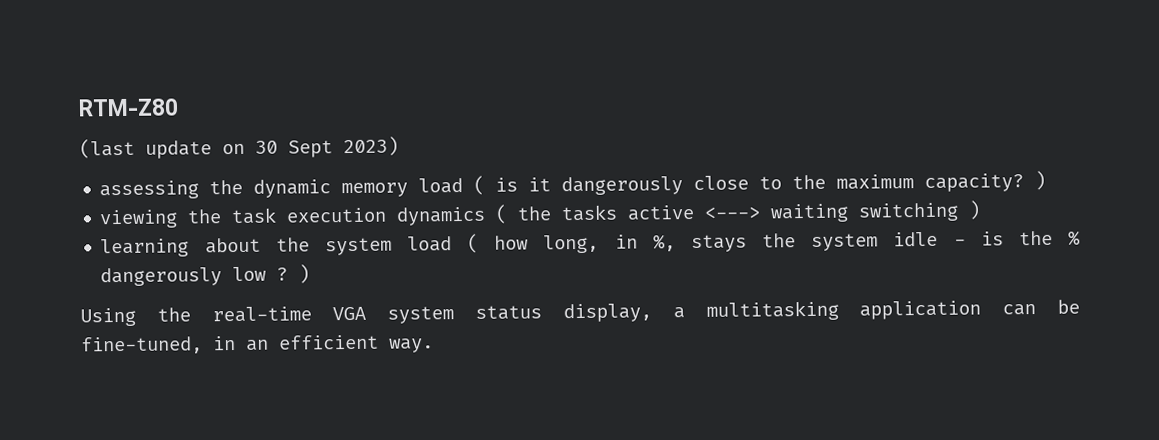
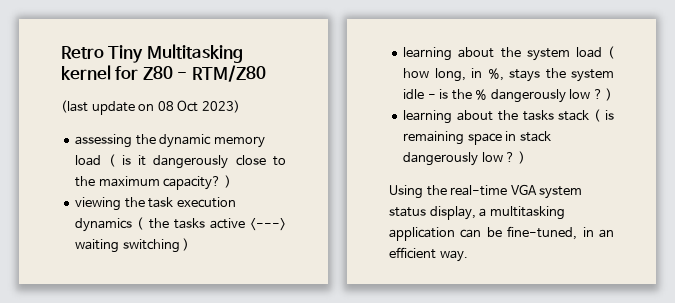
- RTM-Z80
+ Retro Tiny Multitasking kernel for Z80 - RTM/Z80
- (last update on 30 Sept 2023)
+ (last update on 08 Oct 2023)
+ learning about the tasks stack ( is remaining space in stack dangerously low ? )

